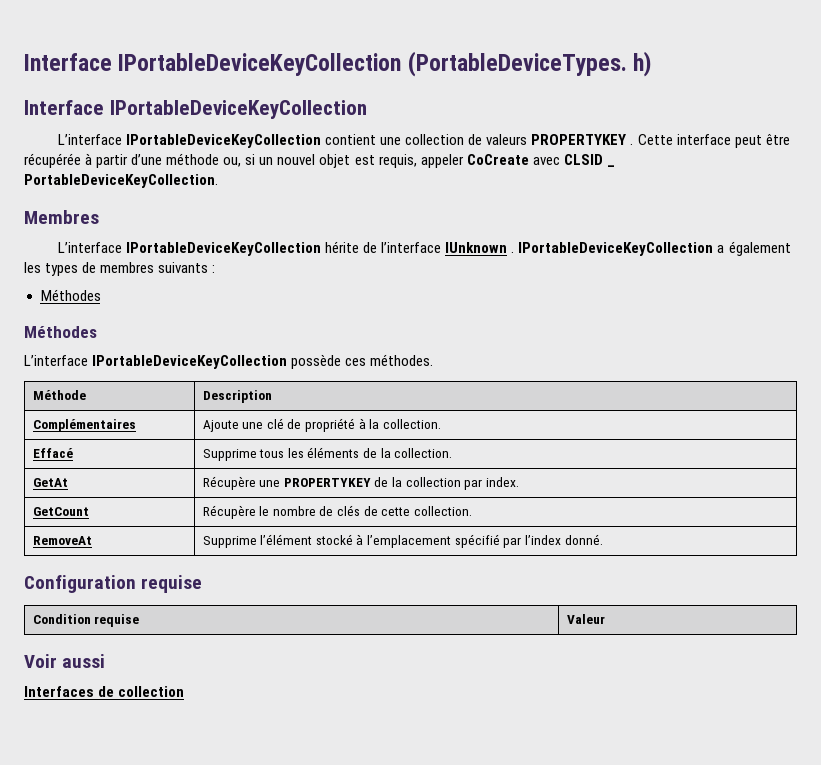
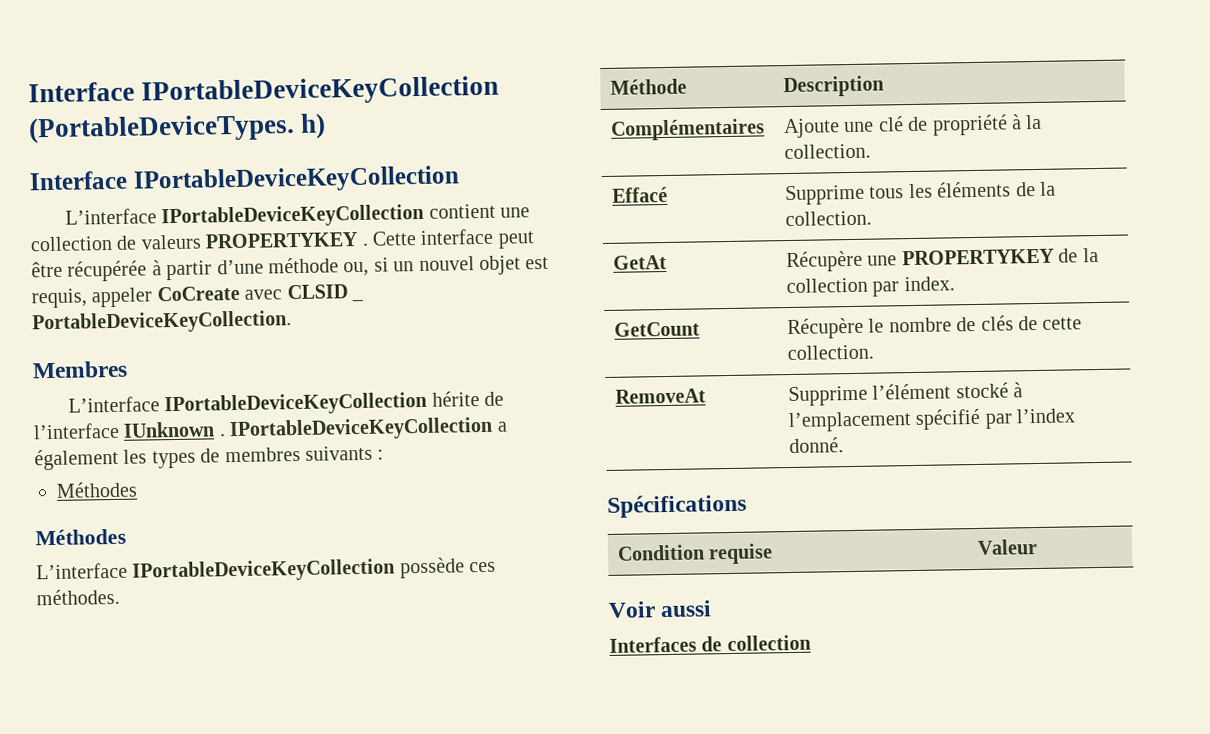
- Configuration requise
+ Spécifications

